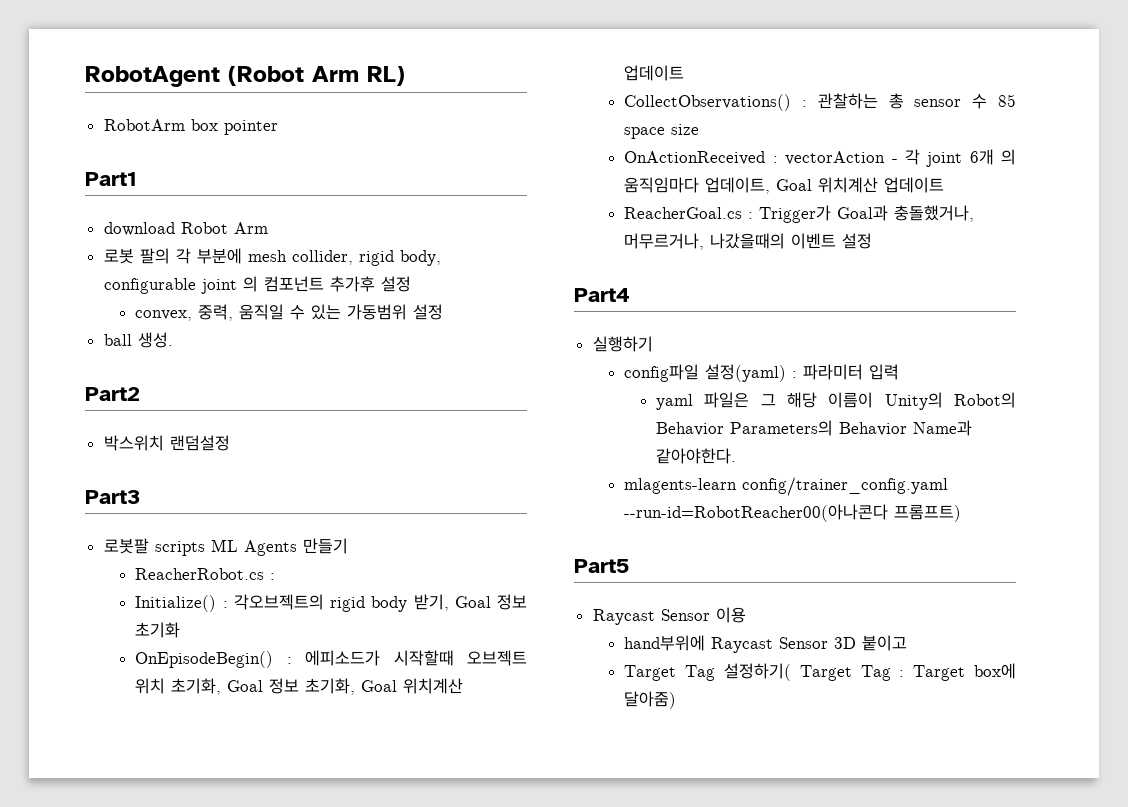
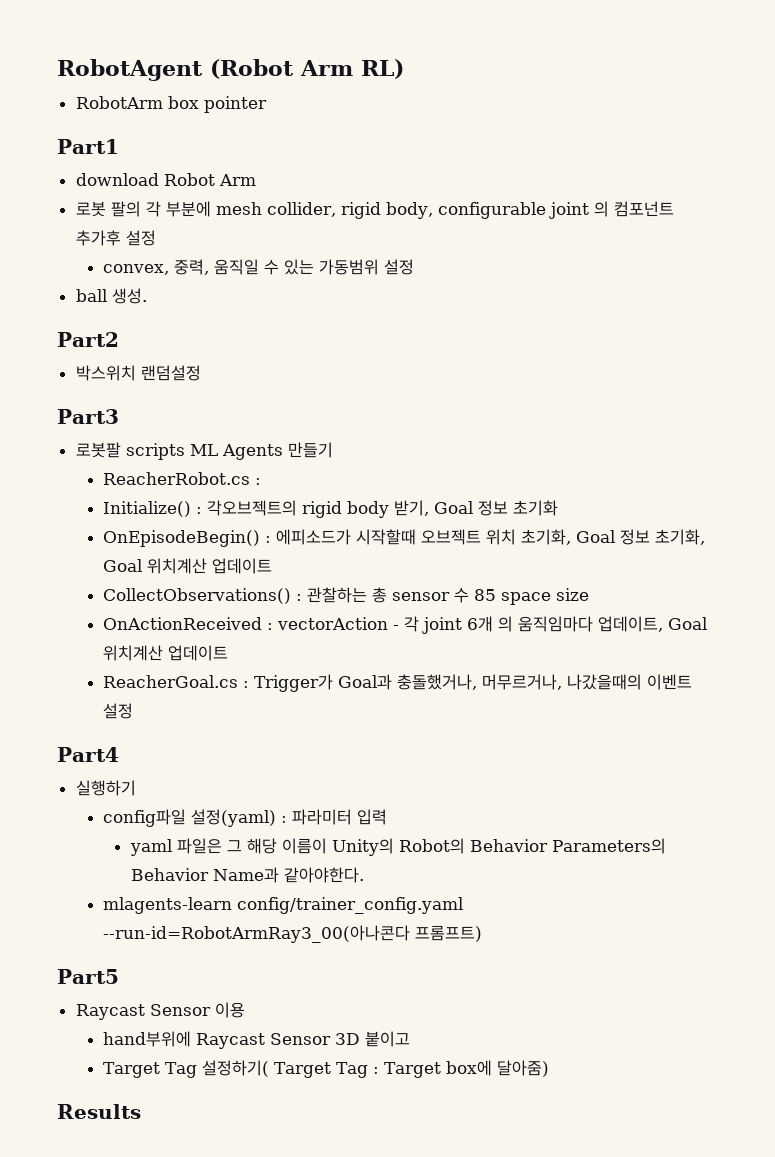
- mlagents-learn config/trainer_config.yaml --run-id=RobotReacher00(아나콘다 프롬프트)
+ mlagents-learn config/trainer_config.yaml --run-id=RobotArmRay3_00(아나콘다 프롬프트)
+ Results

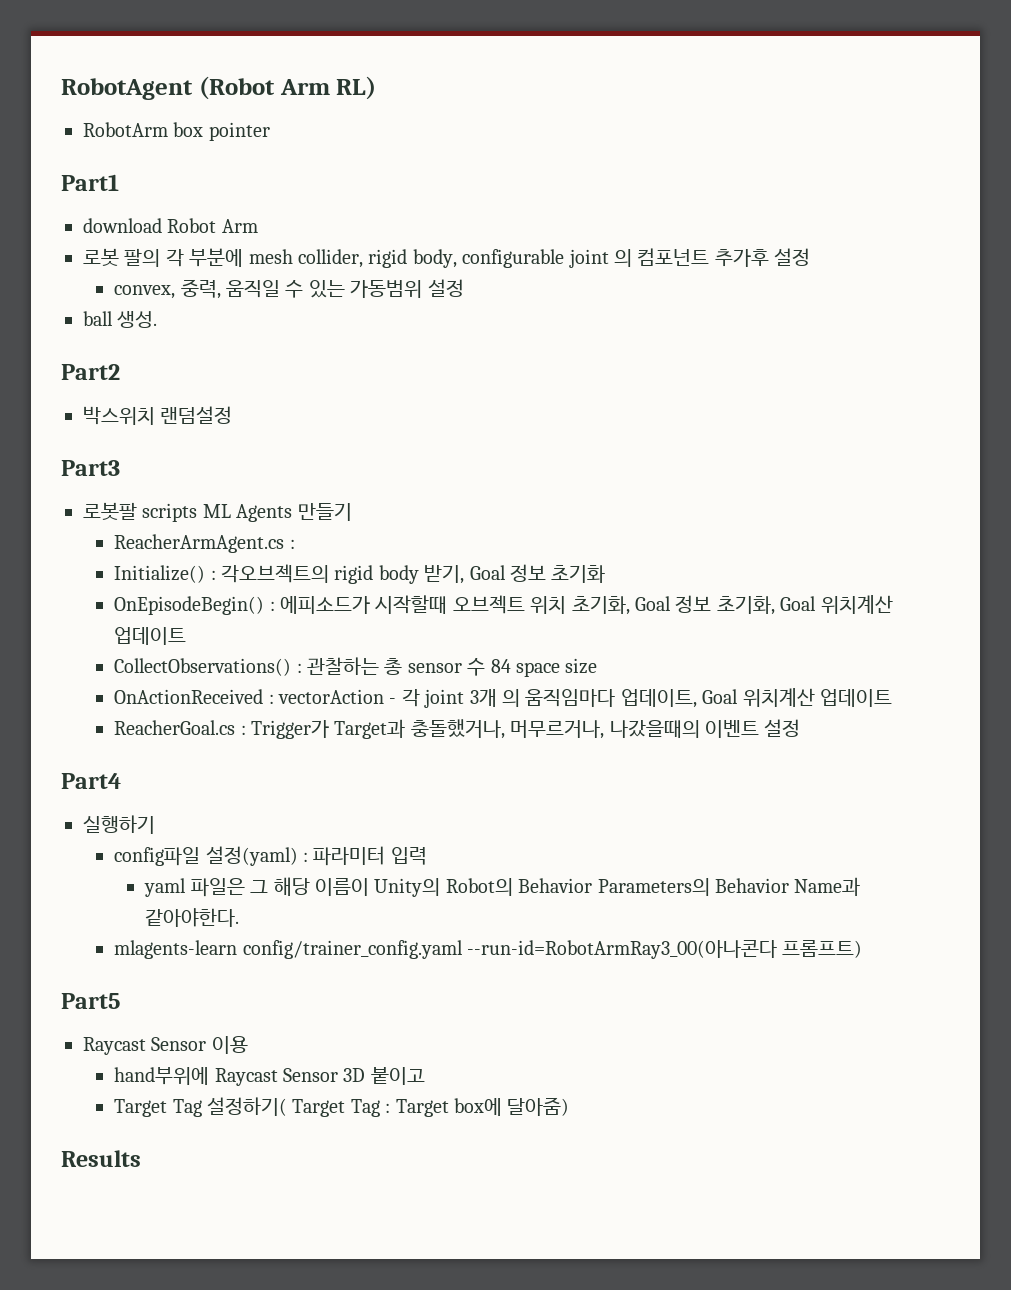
- ReacherRobot.cs :
+ ReacherArmAgent.cs :
- CollectObservations() : 관찰하는 총 sensor 수 85 space size
+ CollectObservations() : 관찰하는 총 sensor 수 84 space size
- OnActionReceived : vectorAction - 각 joint 6개 의 움직임마다 업데이트, Goal 위치계산 업데이트
+ OnActionReceived : vectorAction - 각 joint 3개 의 움직임마다 업데이트, Goal 위치계산 업데이트
- ReacherGoal.cs : Trigger가 Goal과 충돌했거나, 머무르거나, 나갔을때의 이벤트 설정
+ ReacherGoal.cs : Trigger가 Target과 충돌했거나, 머무르거나, 나갔을때의 이벤트 설정

